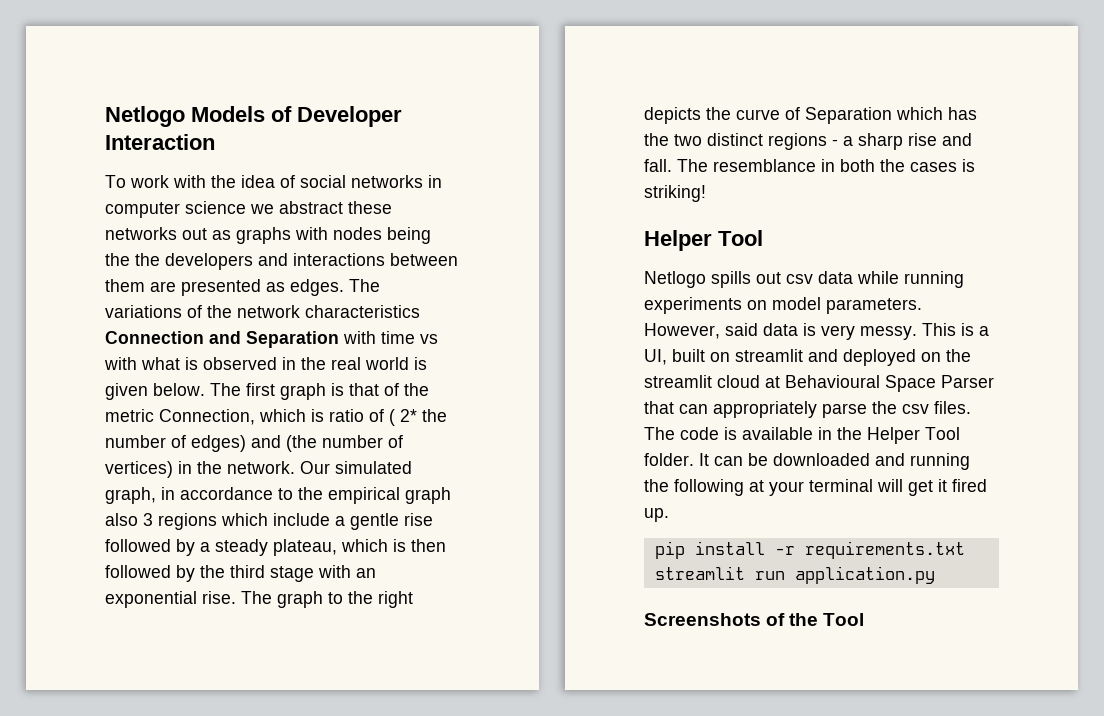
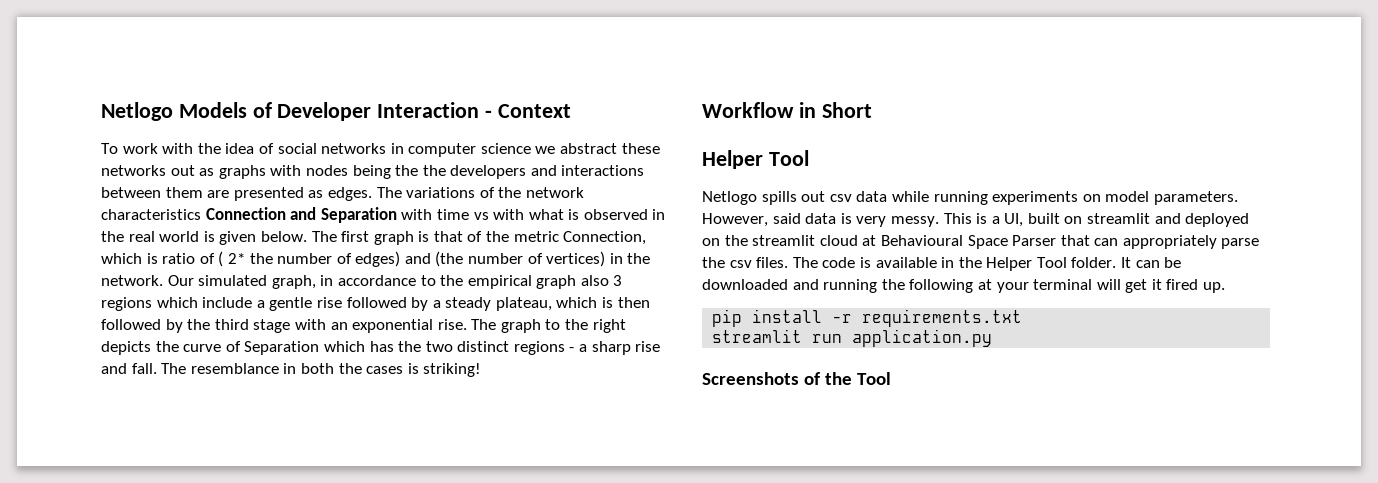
- Netlogo Models of Developer Interaction
+ Netlogo Models of Developer Interaction - Context
+ Workflow in Short

